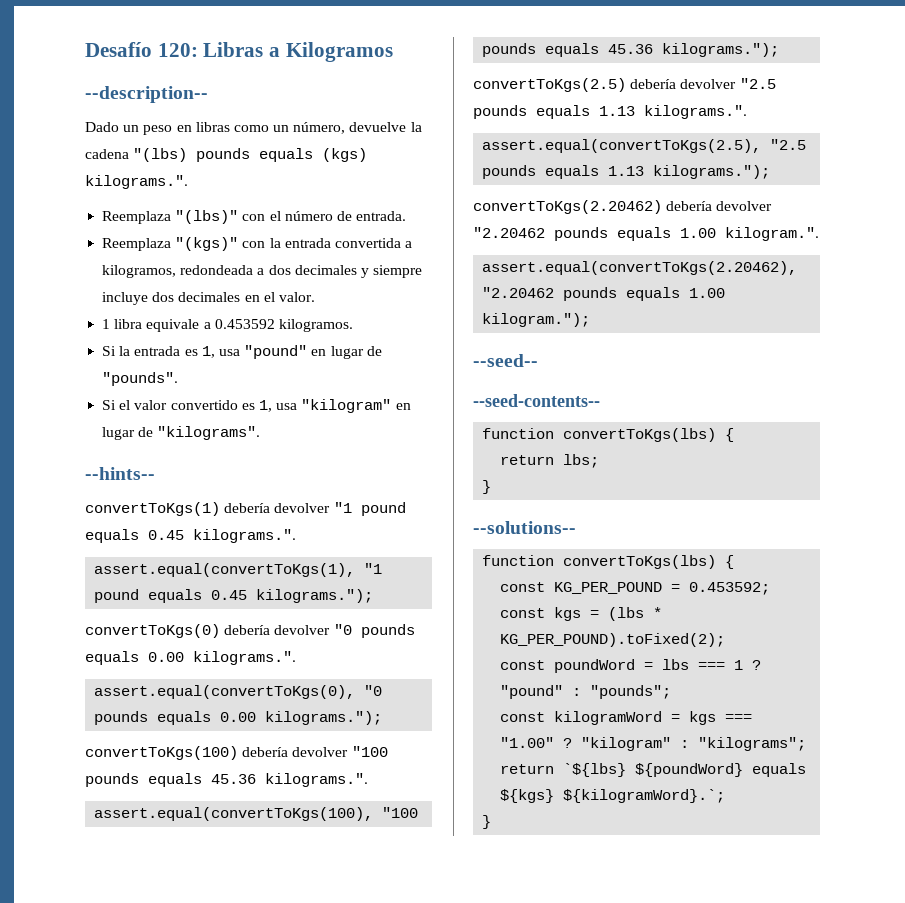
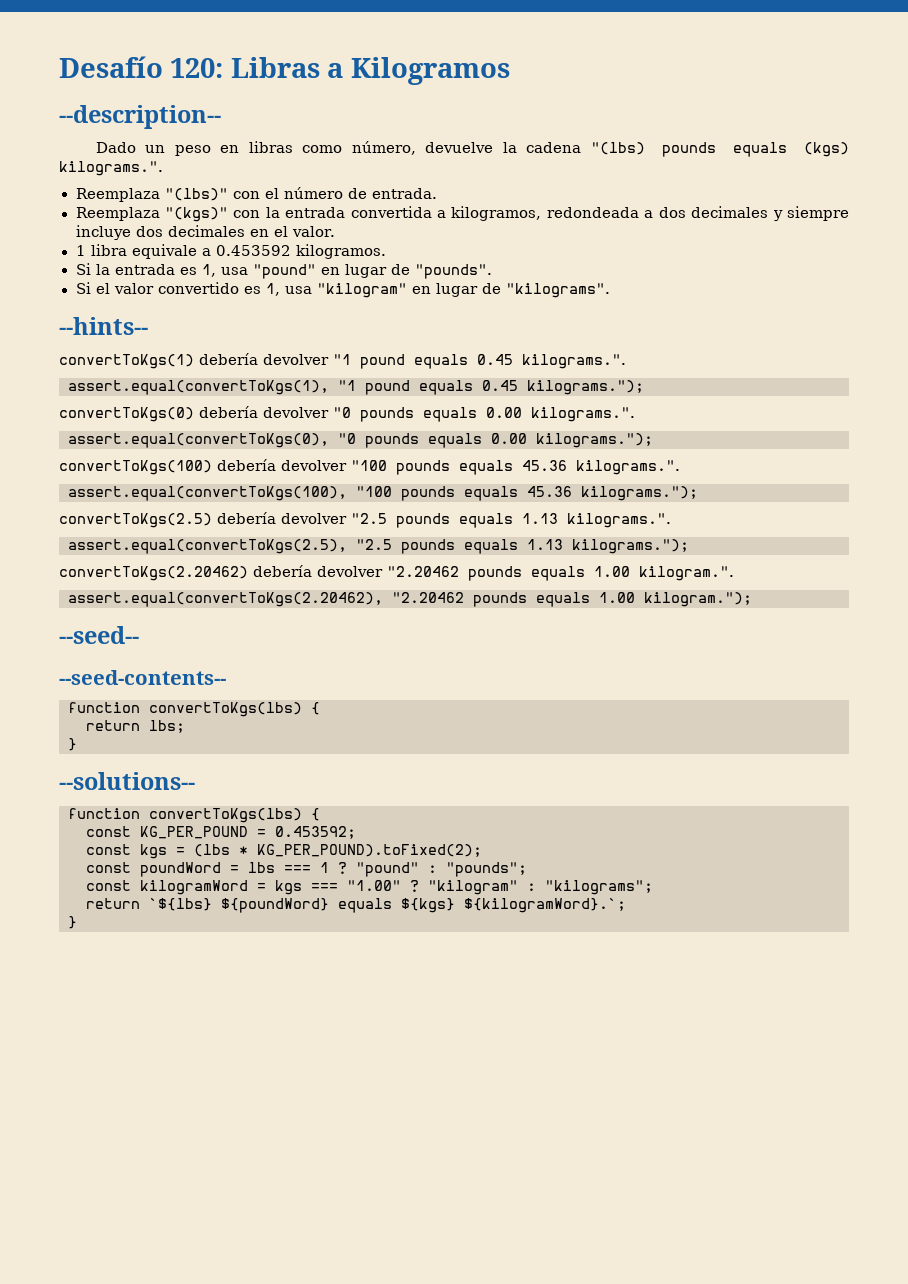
- Dado un peso en libras como un número, devuelve la cadena "(lbs) pounds equals (kgs) kilograms.".
+ Dado un peso en libras como número, devuelve la cadena "(lbs) pounds equals (kgs) kilograms.".

